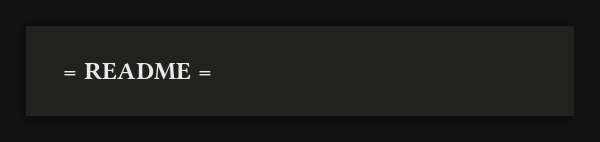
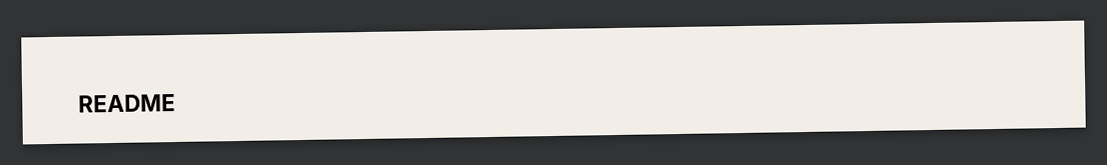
- = README =
+ README

